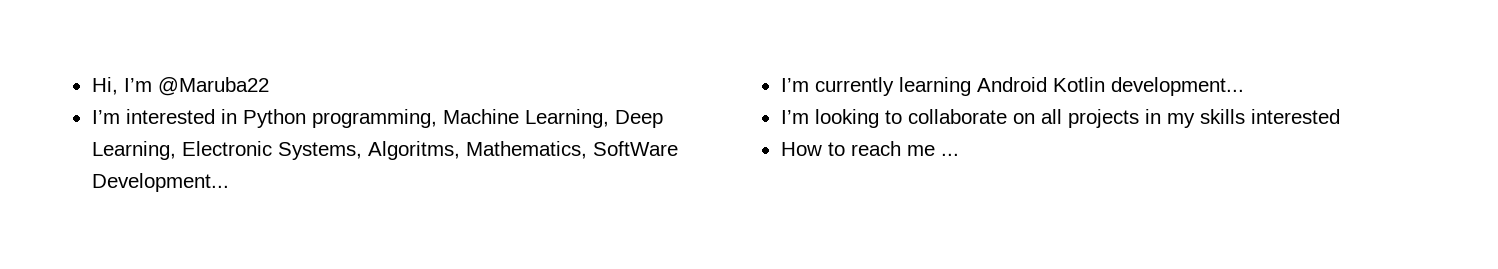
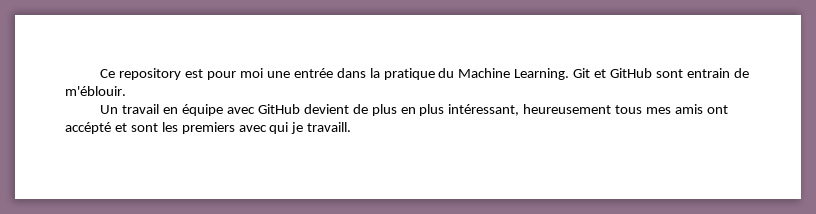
- Hi, I’m @Maruba22
- I’m interested in Python programming, Machine Learning, Deep Learning, Electronic Systems, Algoritms, Mathematics, SoftWare Development...
- I’m currently learning Android Kotlin development...
- I’m looking to collaborate on all projects in my skills interested
- How to reach me ...
+ Ce repository est pour moi une entrée dans la pratique du Machine Learning. Git et GitHub sont entrain de m'éblouir.
+ Un travail en équipe avec GitHub devient de plus en plus intéressant, heureusement tous mes amis ont accépté et sont les premiers avec qui je travaill.

